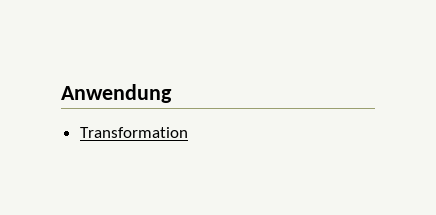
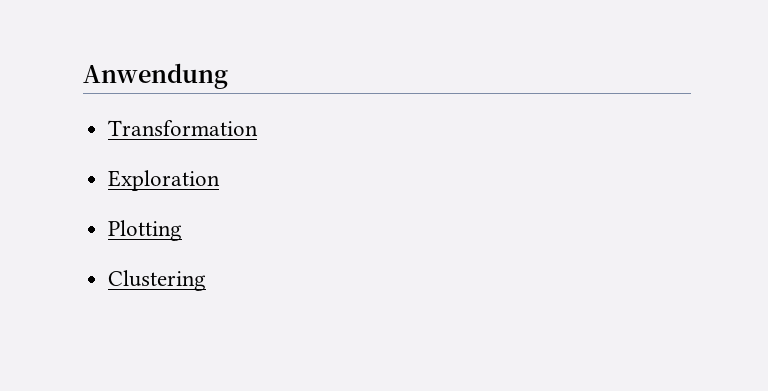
+ Exploration
+ Plotting
+ Clustering

